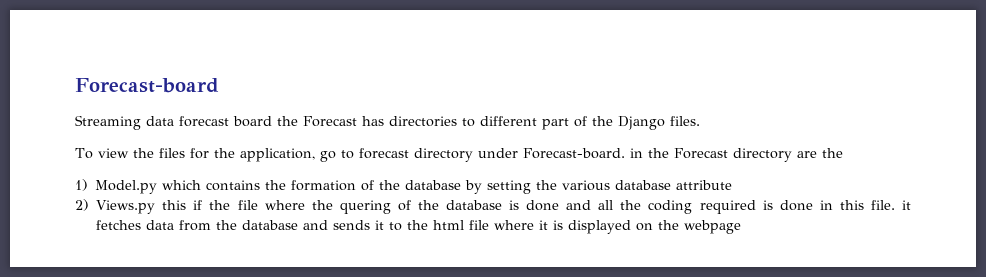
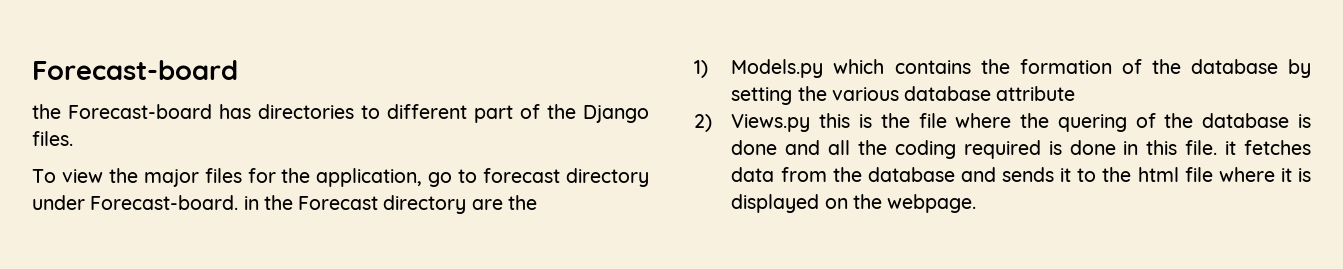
- Streaming data forecast board the Forecast has directories to different part of the Django files.
+ the Forecast-board has directories to different part of the Django files.
- To view the files for the application, go to forecast directory under Forecast-board. in the Forecast directory are the
+ To view the major files for the application, go to forecast directory under Forecast-board. in the Forecast directory are the
- 1) Model.py which contains the formation of the database by setting the various database attribute
+ 1) Models.py which contains the formation of the database by setting the various database attribute
- 2) Views.py this if the file where the quering of the database is done and all the coding required is done in this file. it fetches data from the database and sends it to the html file where it is displayed on the webpage
+ 2) Views.py this is the file where the quering of the database is done and all the coding required is done in this file. it fetches data from the database and sends it to the html file where it is displayed on the webpage.

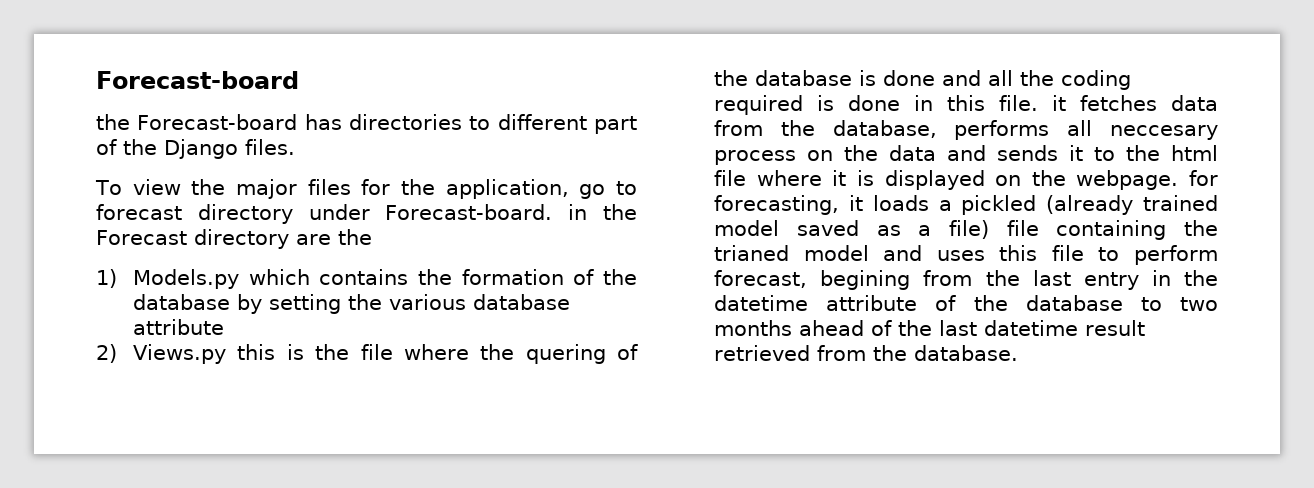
- 2) Views.py this is the file where the quering of the database is done and all the coding required is done in this file. it fetches data from the database and sends it to the html file where it is displayed on the webpage.
+ 2) Views.py this is the file where the quering of the database is done and all the coding required is done in this file. it fetches data from the database, performs all neccesary process on the data and sends it to the html file where it is displayed on the webpage. for forecasting, it loads a pickled (already trained model saved as a file) file containing the trianed model and uses this file to perform forecast, begining from the last entry in the datetime attribute of the database to two months ahead of the last datetime result retrieved from the database.

